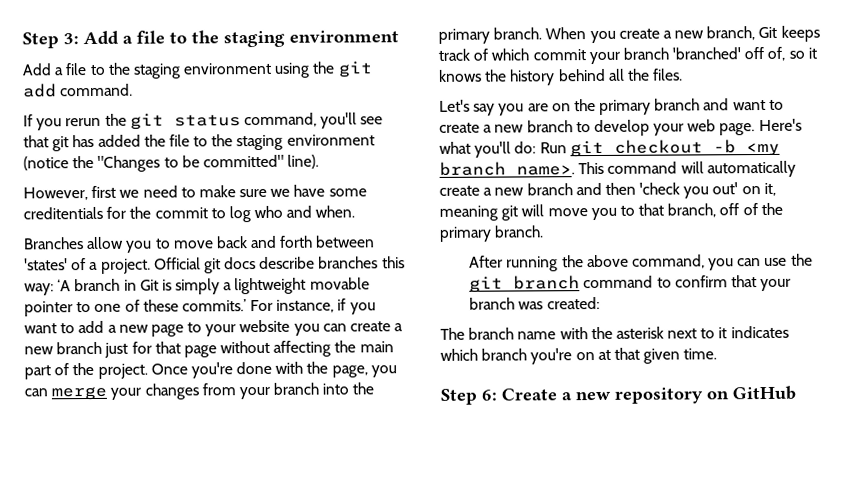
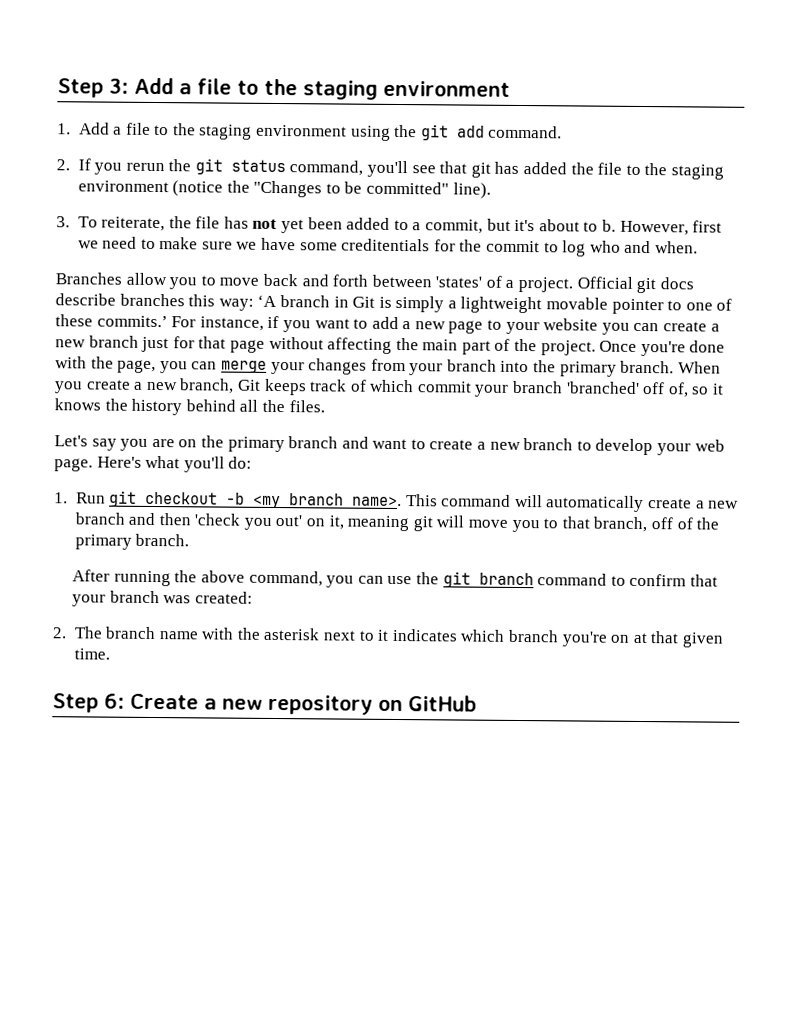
- Add a file to the staging environment using the git add command.
+ 1. Add a file to the staging environment using the git add command.
- If you rerun the git status command, you'll see that git has added the file to the staging environment (notice the "Changes to be committed" line).
+ 2. If you rerun the git status command, you'll see that git has added the file to the staging environment (notice the "Changes to be committed" line).
+ 3. To reiterate, the file has not yet been added to a commit, but it's about to b.
- Here's what you'll do: Run git checkout -b <my branch name>.
+ Here's what you'll do:
+ 1. Run git checkout -b <my branch name>.
- The branch name with the asterisk next to it indicates which branch you're on at that given time.
+ 2. The branch name with the asterisk next to it indicates which branch you're on at that given time.

